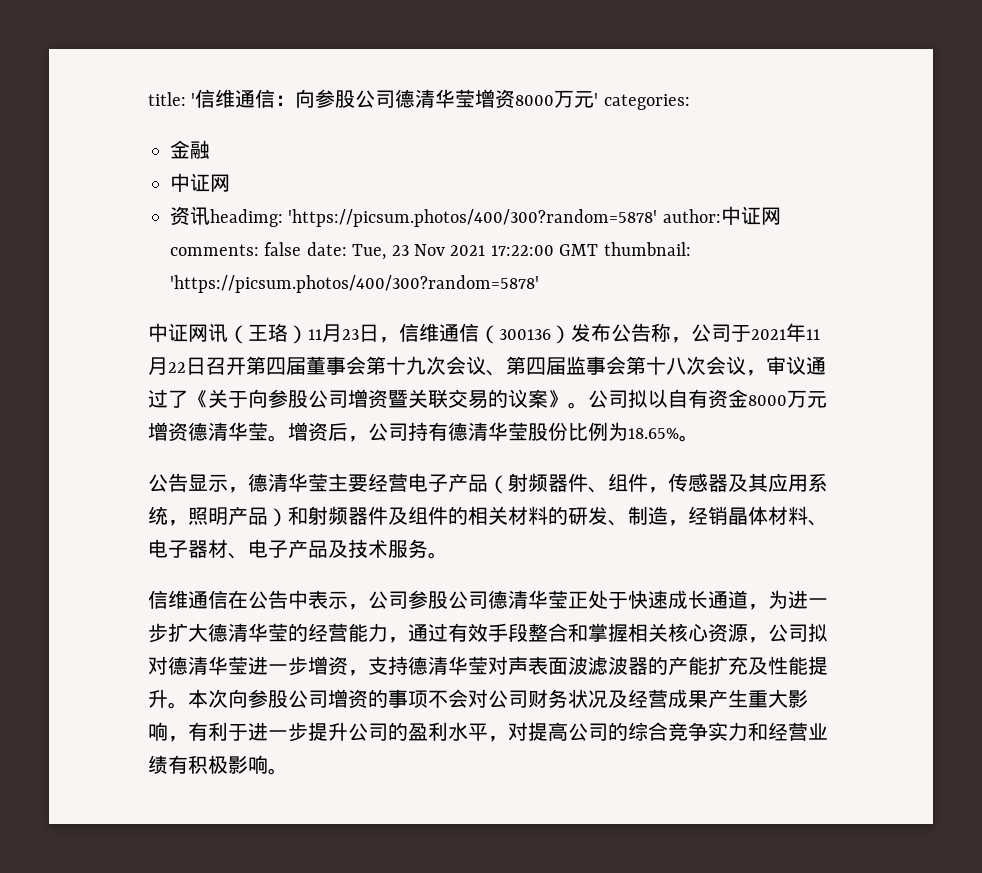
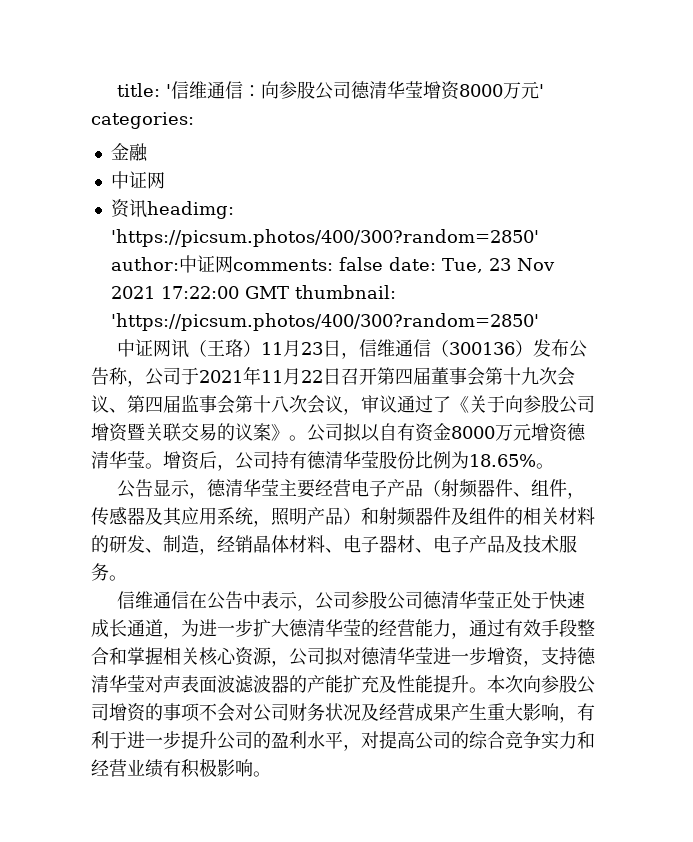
- 资讯headimg: 'https://picsum.photos/400/300?random=5878' author:中证网comments: false date: Tue, 23 Nov 2021 17:22:00 GMT thumbnail: 'https://picsum.photos/400/300?random=5878'
+ 资讯headimg: 'https://picsum.photos/400/300?random=2850' author:中证网comments: false date: Tue, 23 Nov 2021 17:22:00 GMT thumbnail: 'https://picsum.photos/400/300?random=2850'

